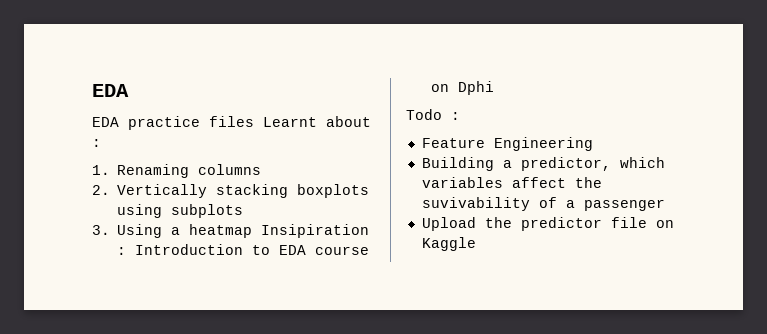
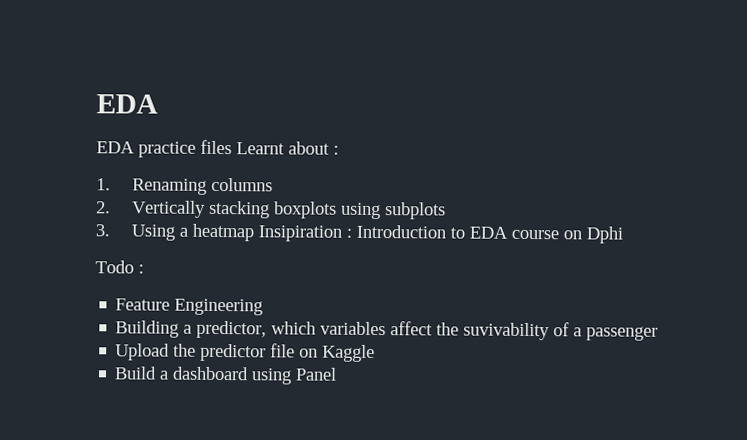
+ Build a dashboard using Panel

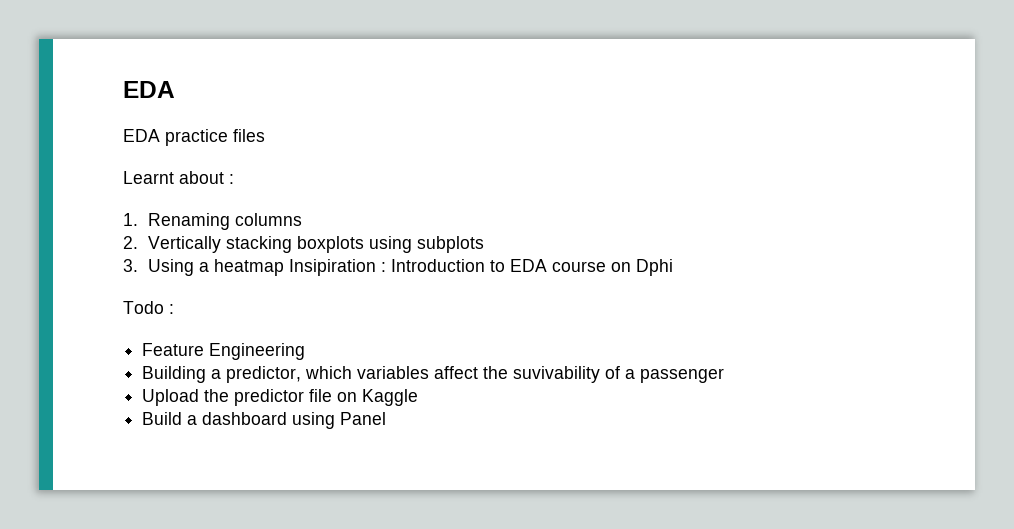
- EDA practice files Learnt about :
+ EDA practice files
+ Learnt about :

